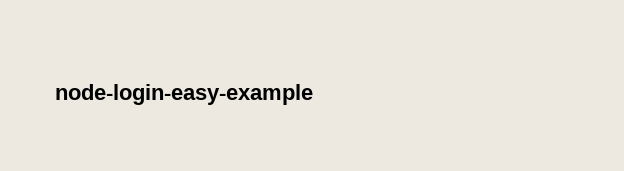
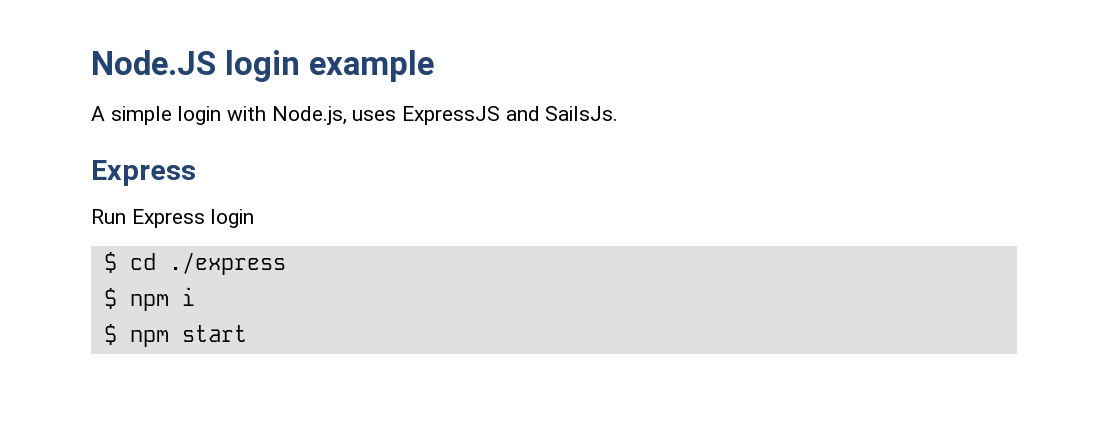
- node-login-easy-example
+ Node.JS login example
+ A simple login with Node.js, uses ExpressJS and SailsJs.
+ Express
+ Run Express login
+ $ cd ./express
+ $ npm i
+ $ npm start

